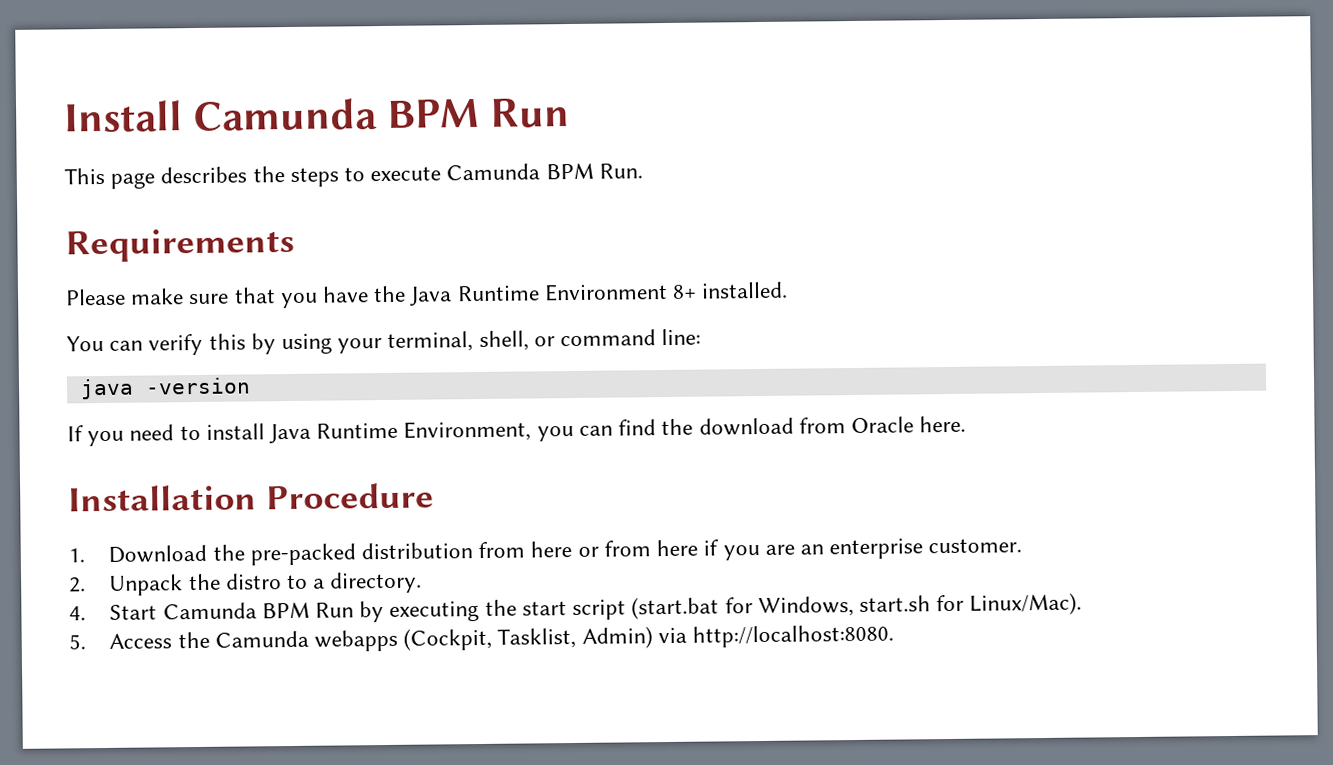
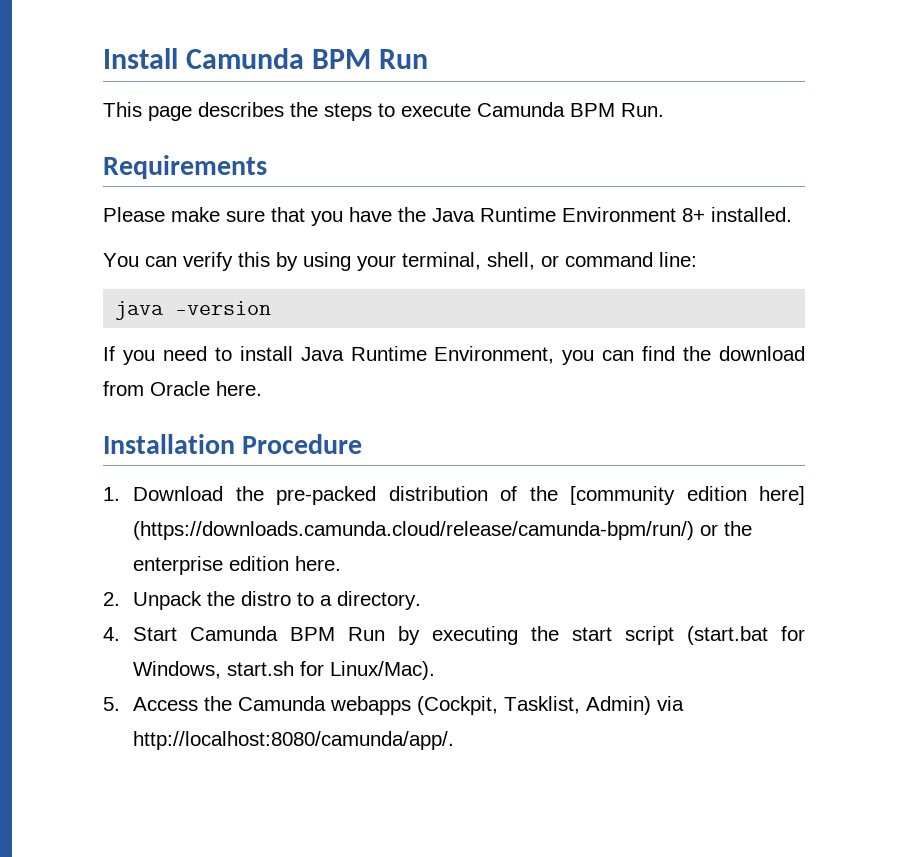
- 1. Download the pre-packed distribution from here or from here if you are an enterprise customer.
+ 1. Download the pre-packed distribution of the [community edition here] (https://downloads.camunda.cloud/release/camunda-bpm/run/) or the enterprise edition here.
- 5. Access the Camunda webapps (Cockpit, Tasklist, Admin) via http://localhost:8080.
+ 5. Access the Camunda webapps (Cockpit, Tasklist, Admin) via http://localhost:8080/camunda/app/.

